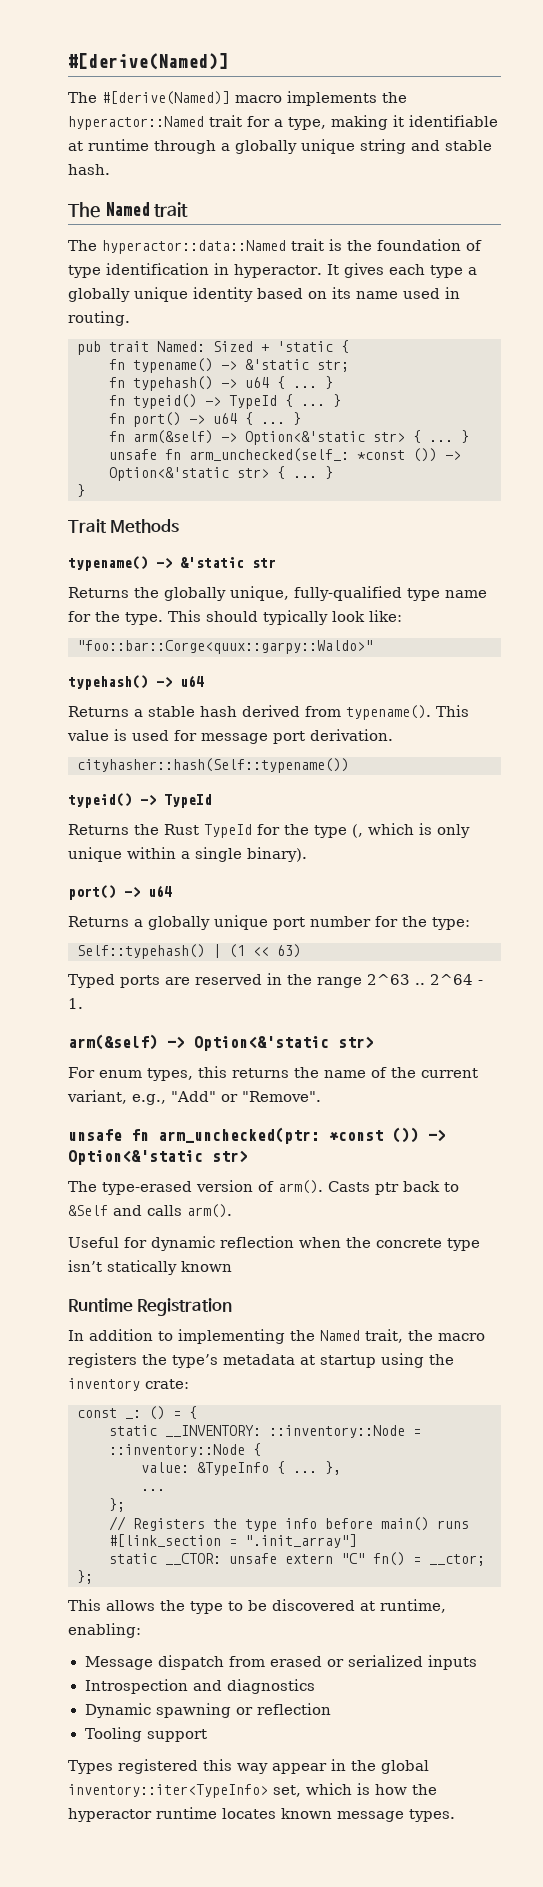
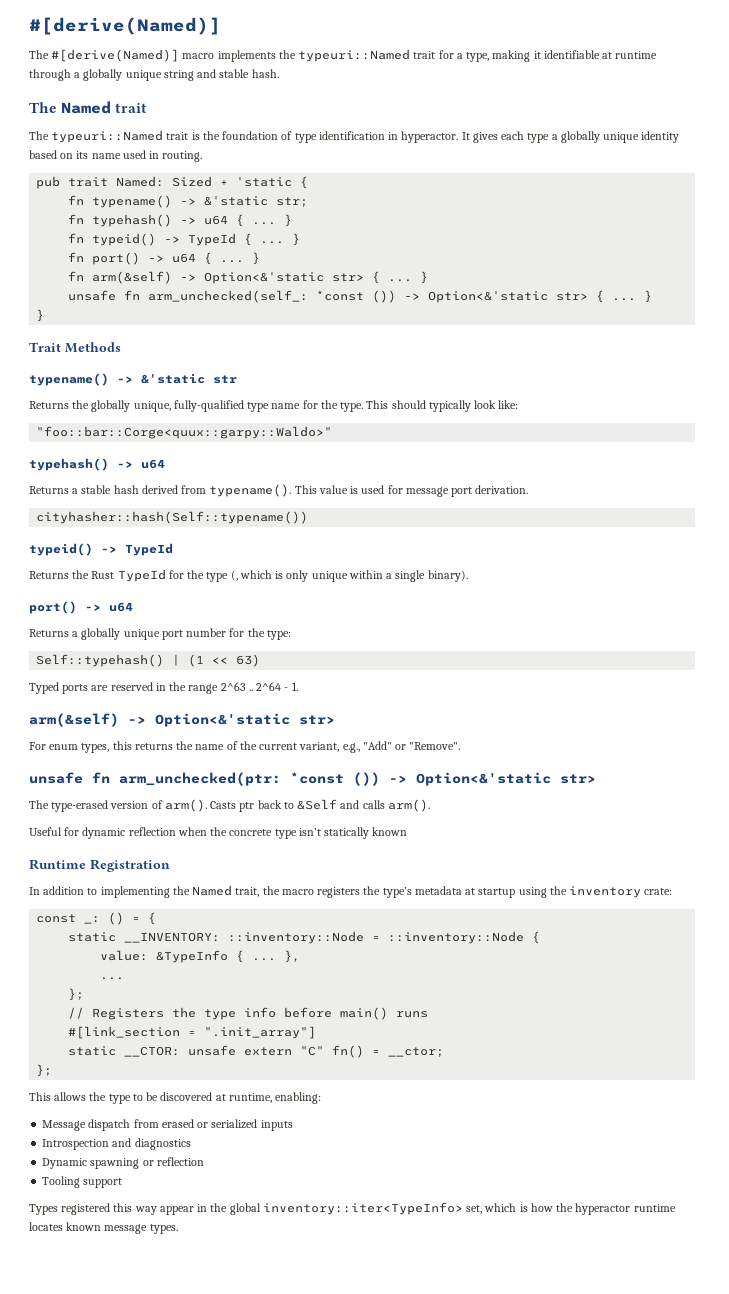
- The #[derive(Named)] macro implements the hyperactor::Named trait for a type, making it identifiable at runtime through a globally unique string and stable hash.
+ The #[derive(Named)] macro implements the typeuri::Named trait for a type, making it identifiable at runtime through a globally unique string and stable hash.
- The hyperactor::data::Named trait is the foundation of type identification in hyperactor.
+ The typeuri::Named trait is the foundation of type identification in hyperactor.

